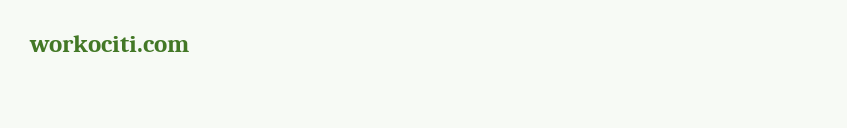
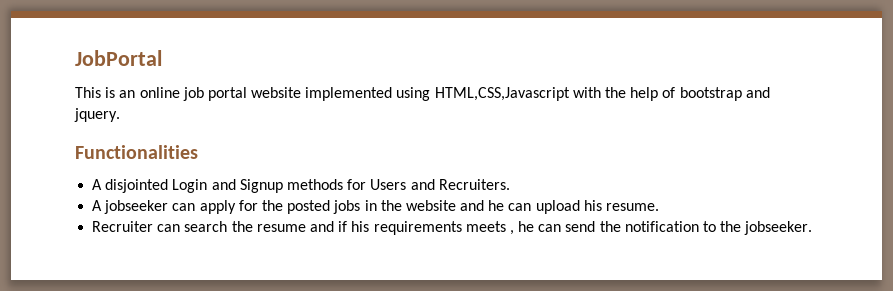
- workociti.com
+ JobPortal
+ This is an online job portal website implemented using HTML,CSS,Javascript with the help of bootstrap and jquery.
+ Functionalities
+ A disjointed Login and Signup methods for Users and Recruiters.
+ A jobseeker can apply for the posted jobs in the website and he can upload his resume.
+ Recruiter can search the resume and if his requirements meets , he can send the notification to the jobseeker.

